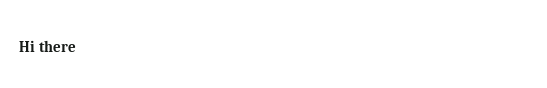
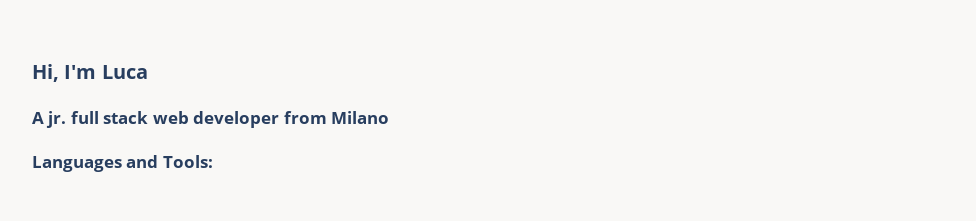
- Hi there
+ Hi, I'm Luca
+ A jr. full stack web developer from Milano
+ Languages and Tools:

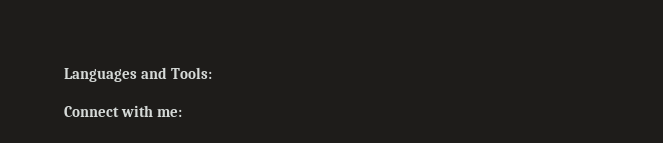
- Hi, I'm Luca
- A jr. full stack web developer from Milano
+ Connect with me:

